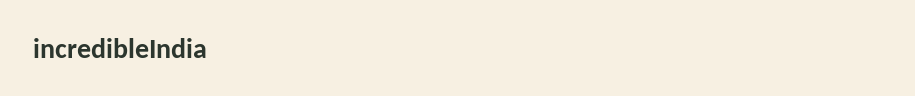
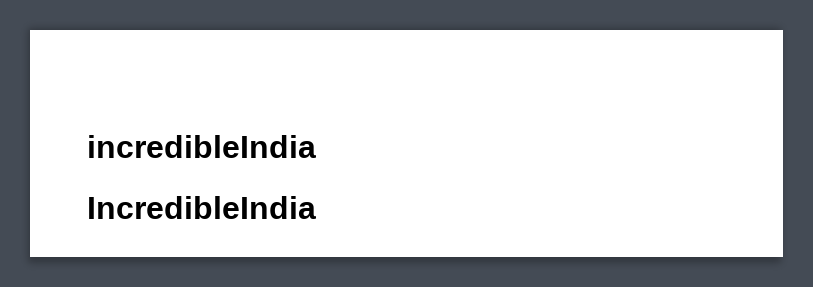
+ IncredibleIndia

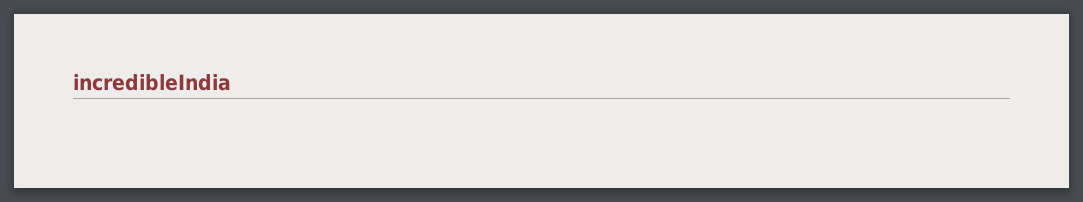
- IncredibleIndia

